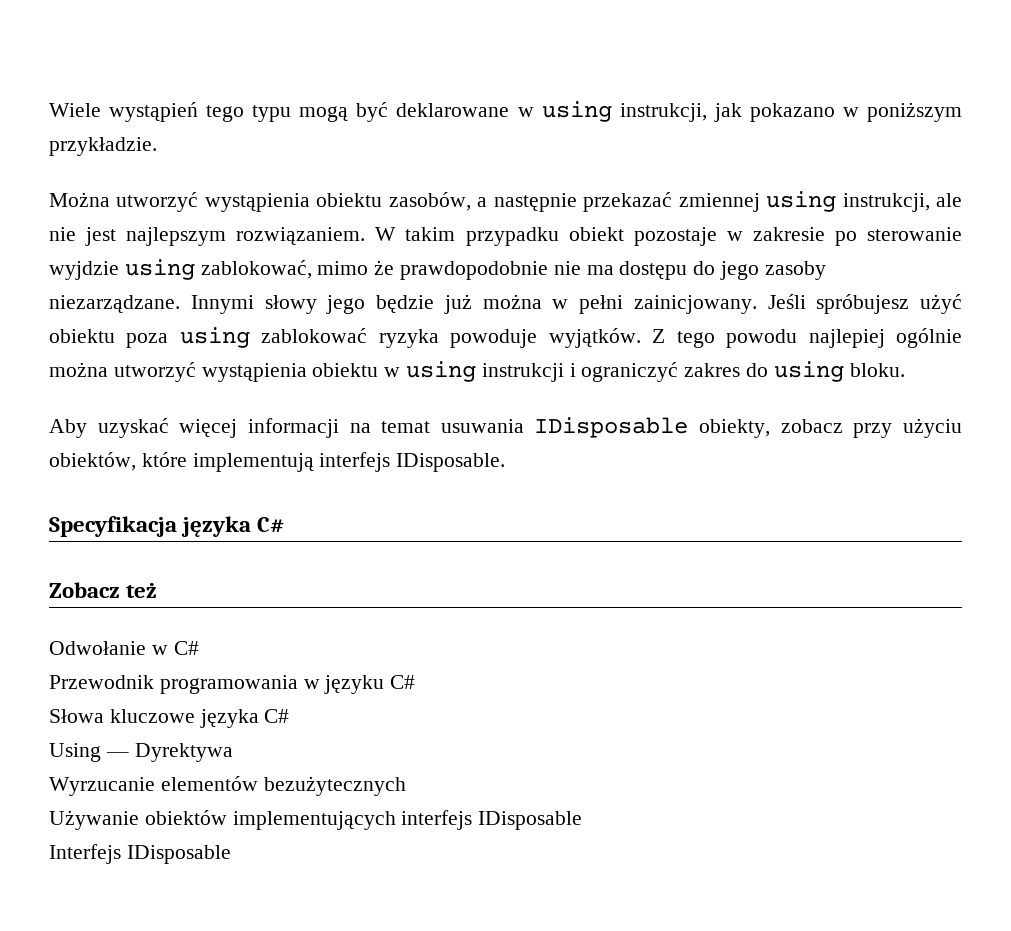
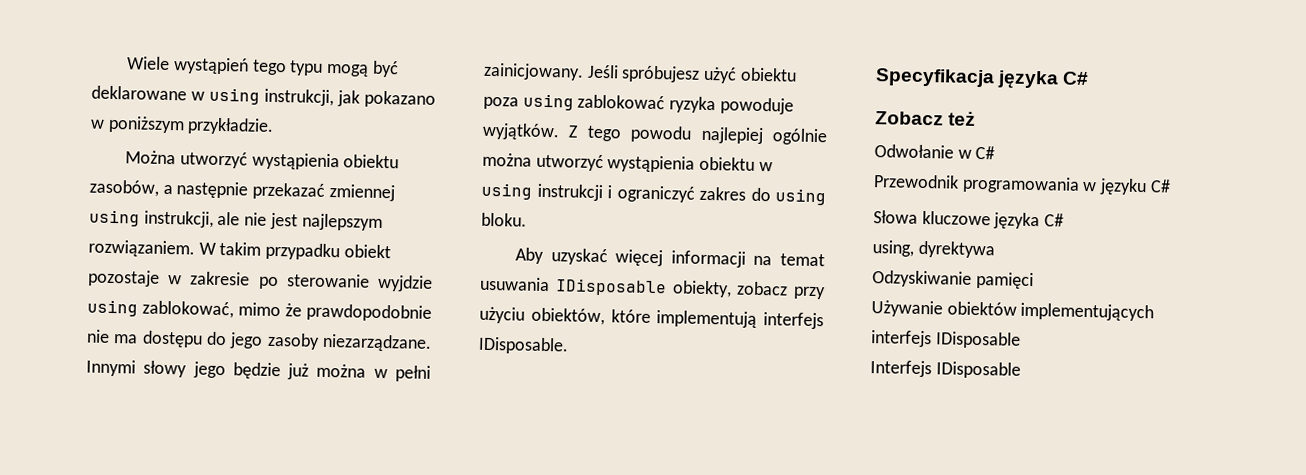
- Using — Dyrektywa
- Wyrzucanie elementów bezużytecznych
+ using, dyrektywa
+ Odzyskiwanie pamięci

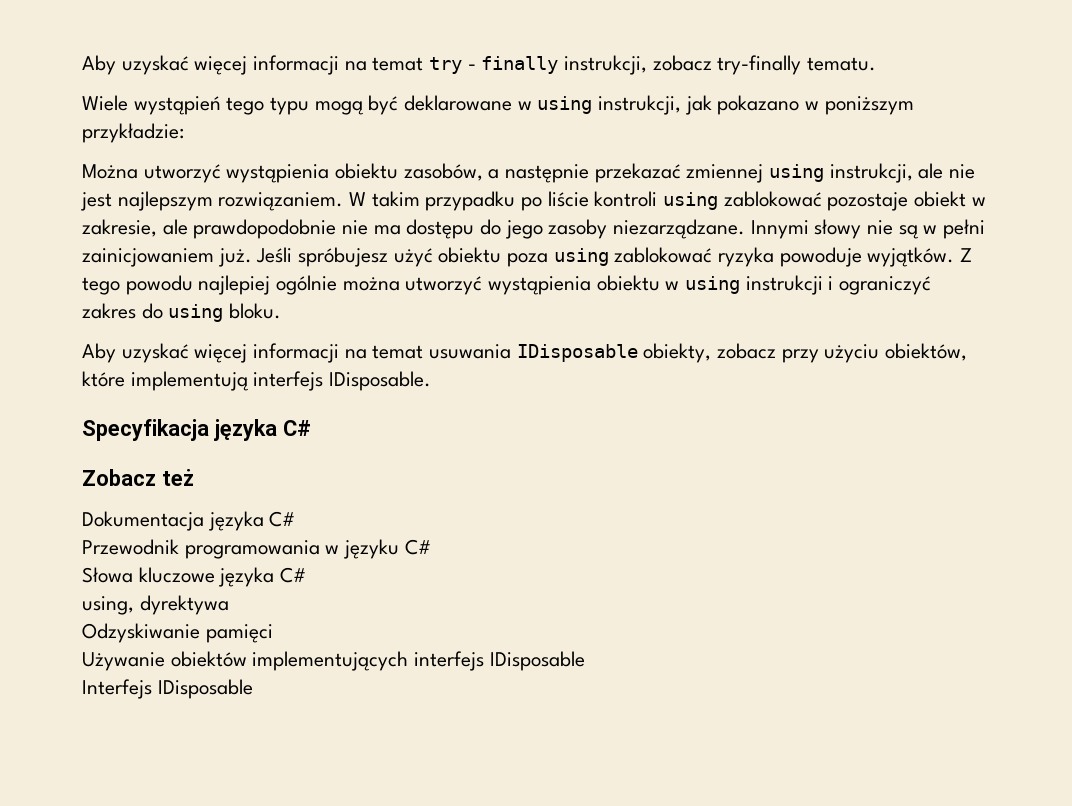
+ Aby uzyskać więcej informacji na temat try - finally instrukcji, zobacz try-finally tematu.
- Wiele wystąpień tego typu mogą być deklarowane w using instrukcji, jak pokazano w poniższym przykładzie.
+ Wiele wystąpień tego typu mogą być deklarowane w using instrukcji, jak pokazano w poniższym przykładzie:
- W takim przypadku obiekt pozostaje w zakresie po sterowanie wyjdzie using zablokować, mimo że prawdopodobnie nie ma dostępu do jego zasoby niezarządzane.
+ W takim przypadku po liście kontroli using zablokować pozostaje obiekt w zakresie, ale prawdopodobnie nie ma dostępu do jego zasoby niezarządzane.
- Innymi słowy jego będzie już można w pełni zainicjowany.
+ Innymi słowy nie są w pełni zainicjowaniem już.
- Odwołanie w C#
+ Dokumentacja języka C#

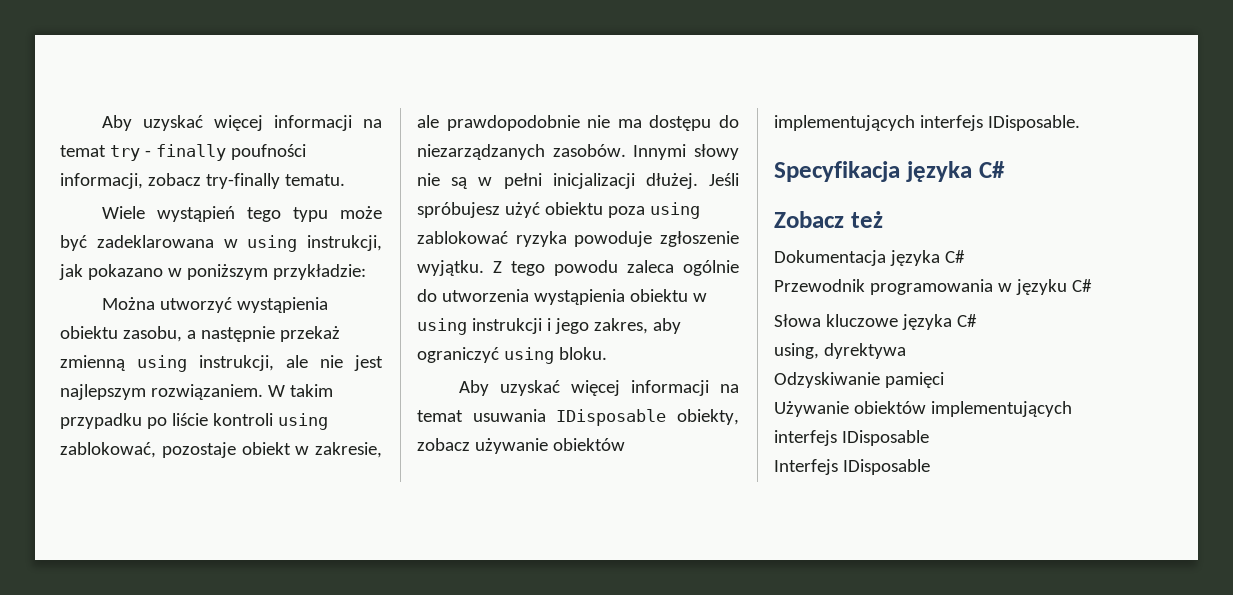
- Aby uzyskać więcej informacji na temat try - finally instrukcji, zobacz try-finally tematu.
+ Aby uzyskać więcej informacji na temat try - finally poufności informacji, zobacz try-finally tematu.
- Wiele wystąpień tego typu mogą być deklarowane w using instrukcji, jak pokazano w poniższym przykładzie:
+ Wiele wystąpień tego typu może być zadeklarowana w using instrukcji, jak pokazano w poniższym przykładzie:
- Można utworzyć wystąpienia obiektu zasobów, a następnie przekazać zmiennej using instrukcji, ale nie jest najlepszym rozwiązaniem.
+ Można utworzyć wystąpienia obiektu zasobu, a następnie przekaż zmienną using instrukcji, ale nie jest najlepszym rozwiązaniem.
- W takim przypadku po liście kontroli using zablokować pozostaje obiekt w zakresie, ale prawdopodobnie nie ma dostępu do jego zasoby niezarządzane.
+ W takim przypadku po liście kontroli using zablokować, pozostaje obiekt w zakresie, ale prawdopodobnie nie ma dostępu do niezarządzanych zasobów.
- Innymi słowy nie są w pełni zainicjowaniem już.
+ Innymi słowy nie są w pełni inicjalizacji dłużej.
- Jeśli spróbujesz użyć obiektu poza using zablokować ryzyka powoduje wyjątków.
+ Jeśli spróbujesz użyć obiektu poza using zablokować ryzyka powoduje zgłoszenie wyjątku.
- Z tego powodu najlepiej ogólnie można utworzyć wystąpienia obiektu w using instrukcji i ograniczyć zakres do using bloku.
+ Z tego powodu zaleca ogólnie do utworzenia wystąpienia obiektu w using instrukcji i jego zakres, aby ograniczyć using bloku.
- Aby uzyskać więcej informacji na temat usuwania IDisposable obiekty, zobacz przy użyciu obiektów, które implementują interfejs IDisposable.
+ Aby uzyskać więcej informacji na temat usuwania IDisposable obiekty, zobacz używanie obiektów implementujących interfejs IDisposable.

